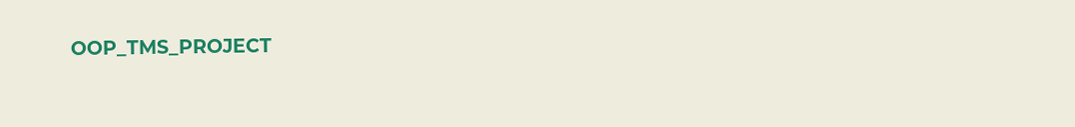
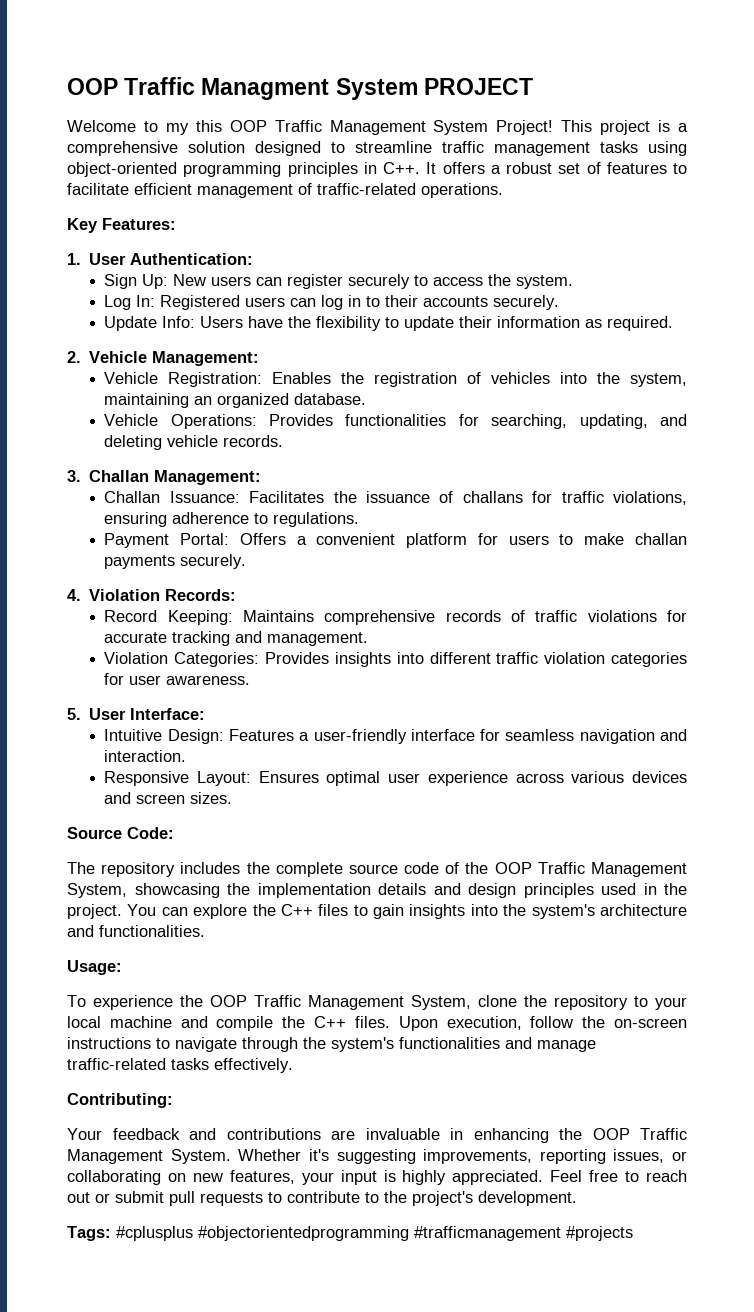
- OOP_TMS_PROJECT
+ OOP Traffic Managment System PROJECT
+ Welcome to my this OOP Traffic Management System Project! This project is a comprehensive solution designed to streamline traffic management tasks using object-oriented programming principles in C++. It offers a robust set of features to facilitate efficient management of traffic-related operations.
+ Key Features:
+ 1. User Authentication:
+ Sign Up: New users can register securely to access the system.
+ Log In: Registered users can log in to their accounts securely.
+ Update Info: Users have the flexibility to update their information as required.
+ 2. Vehicle Management:
+ Vehicle Registration: Enables the registration of vehicles into the system, maintaining an organized database.
+ Vehicle Operations: Provides functionalities for searching, updating, and deleting vehicle records.
+ 3. Challan Management:
+ Challan Issuance: Facilitates the issuance of challans for traffic violations, ensuring adherence to regulations.
+ Payment Portal: Offers a convenient platform for users to make challan payments securely.
+ 4. Violation Records:
+ Record Keeping: Maintains comprehensive records of traffic violations for accurate tracking and management.
+ Violation Categories: Provides insights into different traffic violation categories for user awareness.
+ 5. User Interface:
+ Intuitive Design: Features a user-friendly interface for seamless navigation and interaction.
+ Responsive Layout: Ensures optimal user experience across various devices and screen sizes.
+ Source Code:
+ The repository includes the complete source code of the OOP Traffic Management System, showcasing the implementation details and design principles used in the project. You can explore the C++ files to gain insights into the system's architecture and functionalities.
+ Usage:
+ To experience the OOP Traffic Management System, clone the repository to your local machine and compile the C++ files. Upon execution, follow the on-screen instructions to navigate through the system's functionalities and manage traffic-related tasks effectively.
+ Contributing:
+ Your feedback and contributions are invaluable in enhancing the OOP Traffic Management System. Whether it's suggesting improvements, reporting issues, or collaborating on new features, your input is highly appreciated. Feel free to reach out or submit pull requests to contribute to the project's development.
+ Tags: #cplusplus #objectorientedprogramming #trafficmanagement #projects

